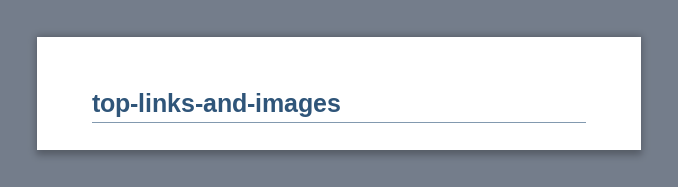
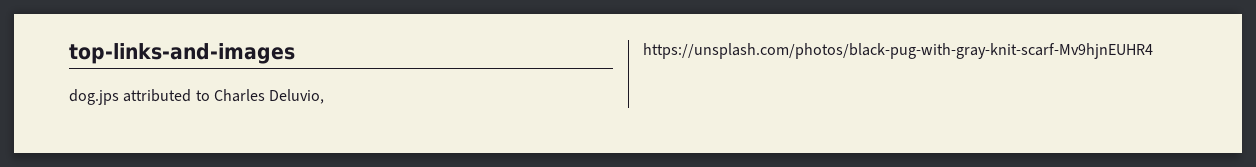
+ dog.jps attributed to Charles Deluvio, https://unsplash.com/photos/black-pug-with-gray-knit-scarf-Mv9hjnEUHR4

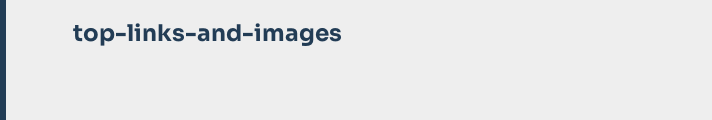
- dog.jps attributed to Charles Deluvio, https://unsplash.com/photos/black-pug-with-gray-knit-scarf-Mv9hjnEUHR4

